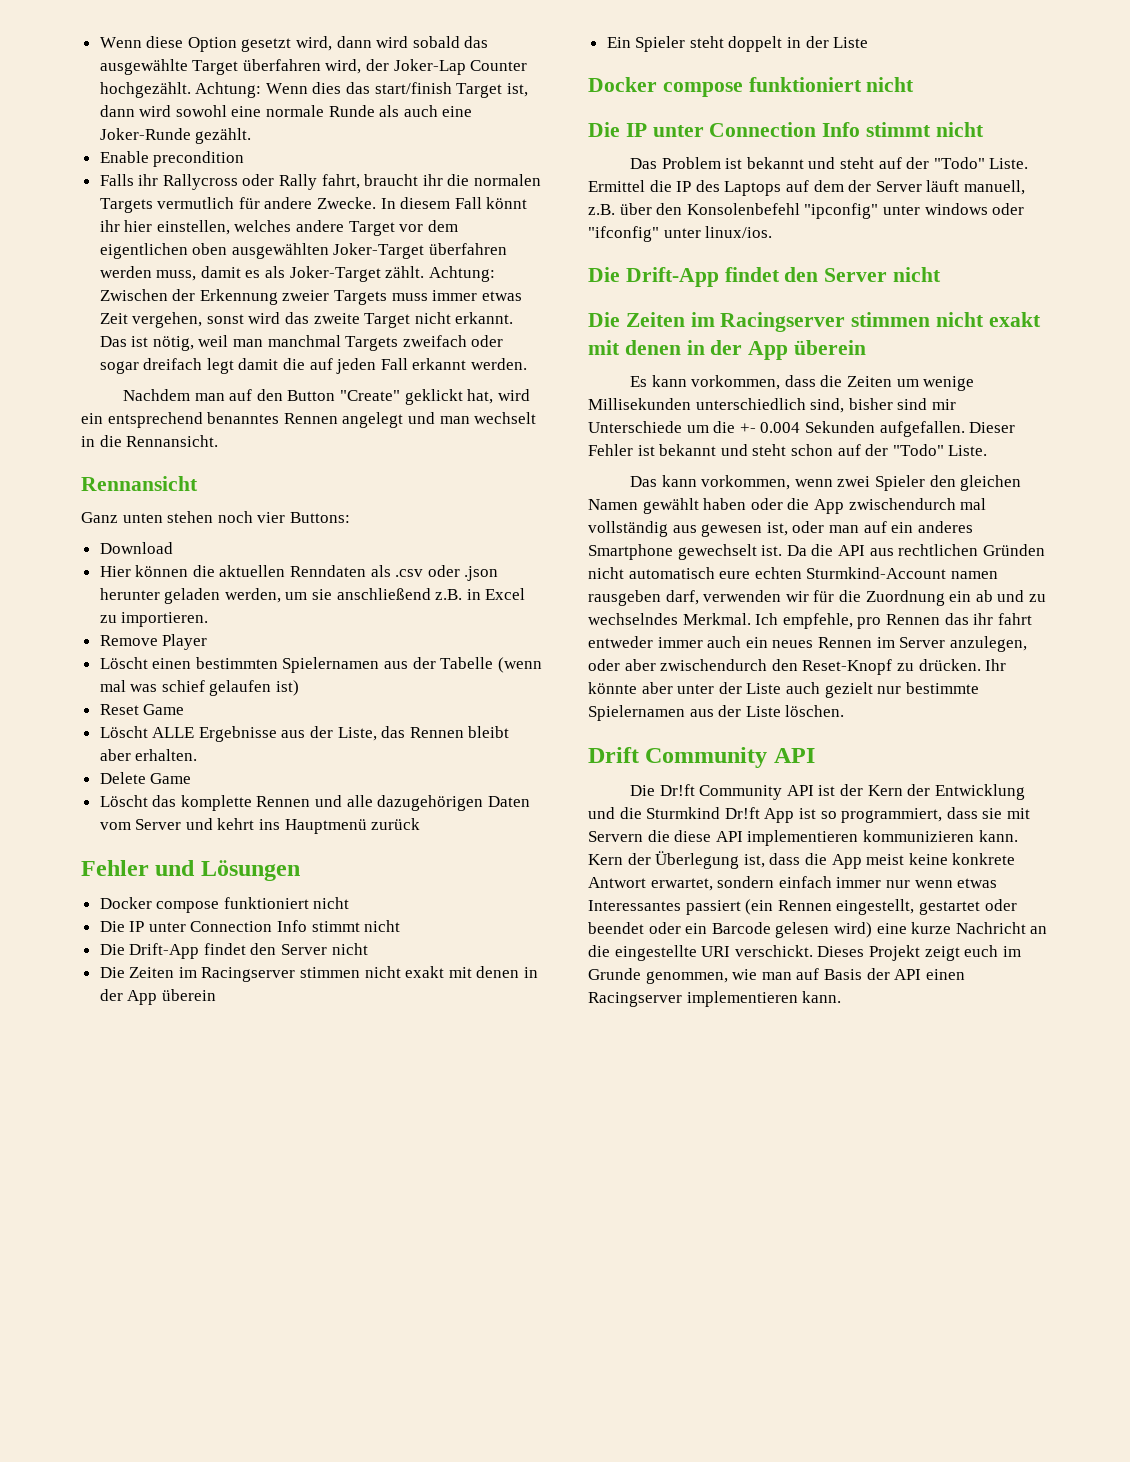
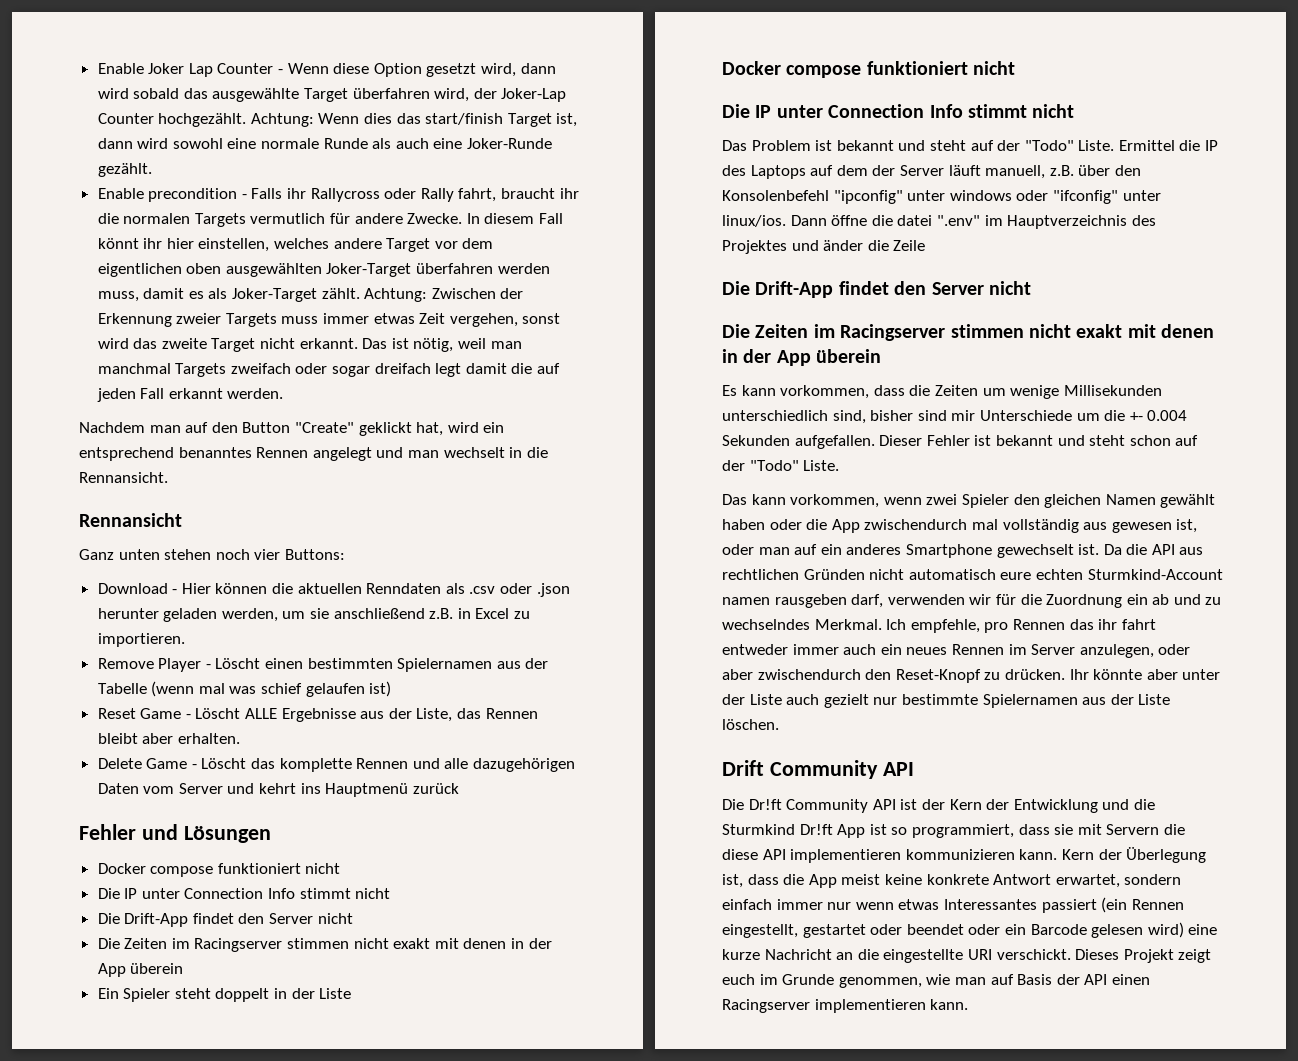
- Wenn diese Option gesetzt wird, dann wird sobald das ausgewählte Target überfahren wird, der Joker-Lap Counter hochgezählt.
+ Enable Joker Lap Counter - Wenn diese Option gesetzt wird, dann wird sobald das ausgewählte Target überfahren wird, der Joker-Lap Counter hochgezählt.
- Enable precondition
- Falls ihr Rallycross oder Rally fahrt, braucht ihr die normalen Targets vermutlich für andere Zwecke.
+ Enable precondition - Falls ihr Rallycross oder Rally fahrt, braucht ihr die normalen Targets vermutlich für andere Zwecke.
- Download
- Hier können die aktuellen Renndaten als .csv oder .json herunter geladen werden, um sie anschließend z.B. in Excel zu importieren.
+ Download - Hier können die aktuellen Renndaten als .csv oder .json herunter geladen werden, um sie anschließend z.B. in Excel zu importieren.
- Remove Player
- Löscht einen bestimmten Spielernamen aus der Tabelle (wenn mal was schief gelaufen ist)
+ Remove Player - Löscht einen bestimmten Spielernamen aus der Tabelle (wenn mal was schief gelaufen ist)
- Reset Game
- Löscht ALLE Ergebnisse aus der Liste, das Rennen bleibt aber erhalten.
+ Reset Game - Löscht ALLE Ergebnisse aus der Liste, das Rennen bleibt aber erhalten.
- Delete Game
- Löscht das komplette Rennen und alle dazugehörigen Daten vom Server und kehrt ins Hauptmenü zurück
+ Delete Game - Löscht das komplette Rennen und alle dazugehörigen Daten vom Server und kehrt ins Hauptmenü zurück
+ Dann öffne die datei ".env" im Hauptverzeichnis des Projektes und änder die Zeile

